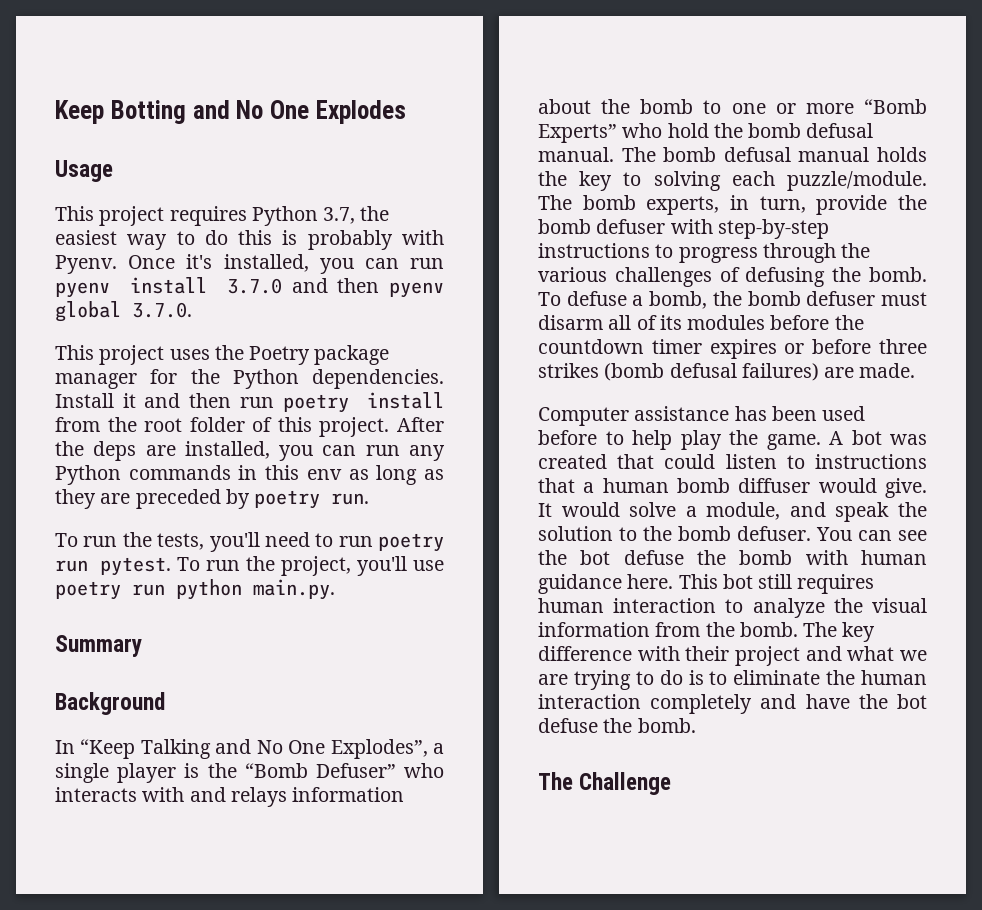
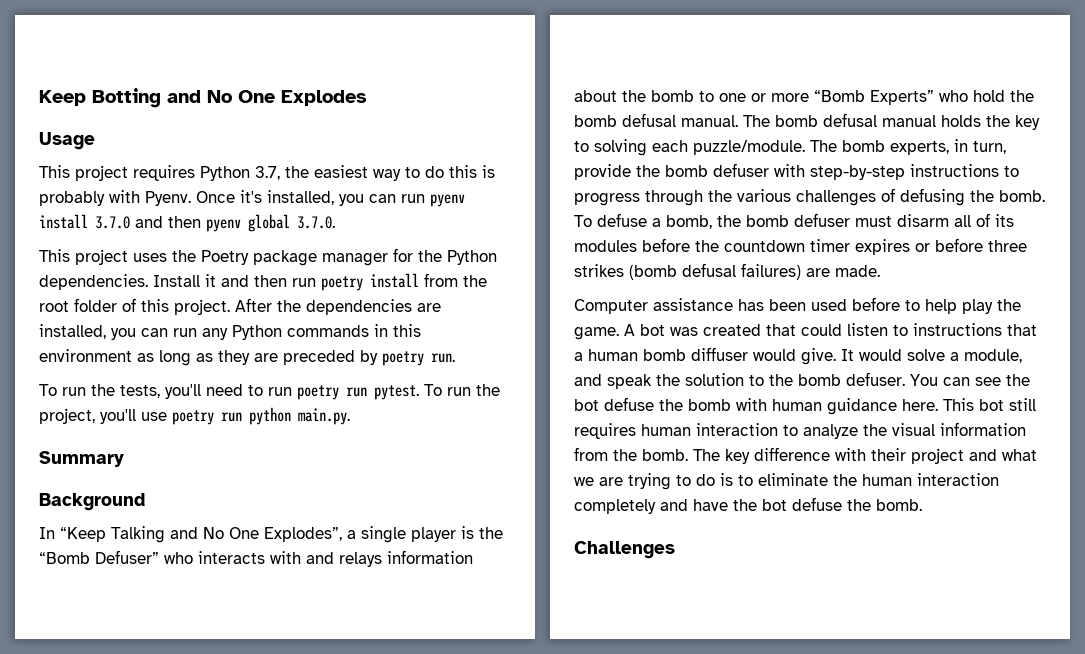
- After the deps are installed, you can run any Python commands in this env as long as they are preceded by poetry run.
+ After the dependencies are installed, you can run any Python commands in this environment as long as they are preceded by poetry run.
- The Challenge
+ Challenges

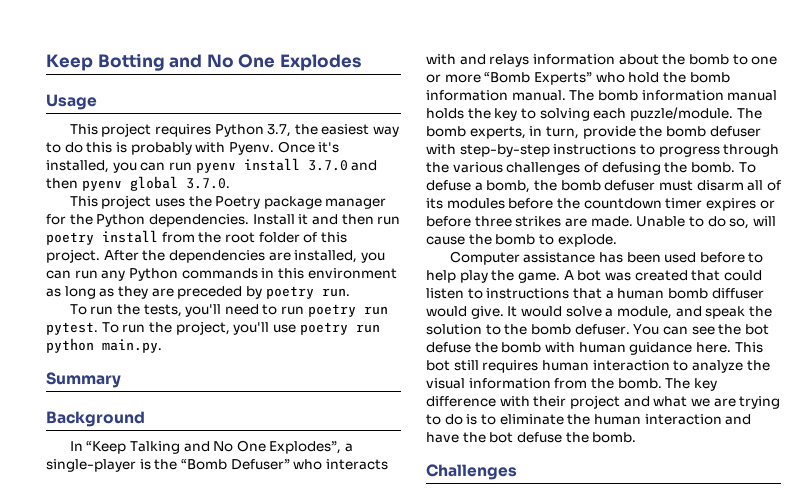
- In “Keep Talking and No One Explodes”, a single player is the “Bomb Defuser” who interacts with and relays information about the bomb to one or more “Bomb Experts” who hold the bomb defusal manual.
+ In “Keep Talking and No One Explodes”, a single-player is the “Bomb Defuser” who interacts with and relays information about the bomb to one or more “Bomb Experts” who hold the bomb information manual.
- The bomb defusal manual holds the key to solving each puzzle/module.
+ The bomb information manual holds the key to solving each puzzle/module.
- To defuse a bomb, the bomb defuser must disarm all of its modules before the countdown timer expires or before three strikes (bomb defusal failures) are made.
+ To defuse a bomb, the bomb defuser must disarm all of its modules before the countdown timer expires or before three strikes are made. Unable to do so, will cause the bomb to explode.
- The key difference with their project and what we are trying to do is to eliminate the human interaction completely and have the bot defuse the bomb.
+ The key difference with their project and what we are trying to do is to eliminate the human interaction and have the bot defuse the bomb.

